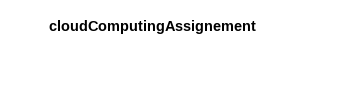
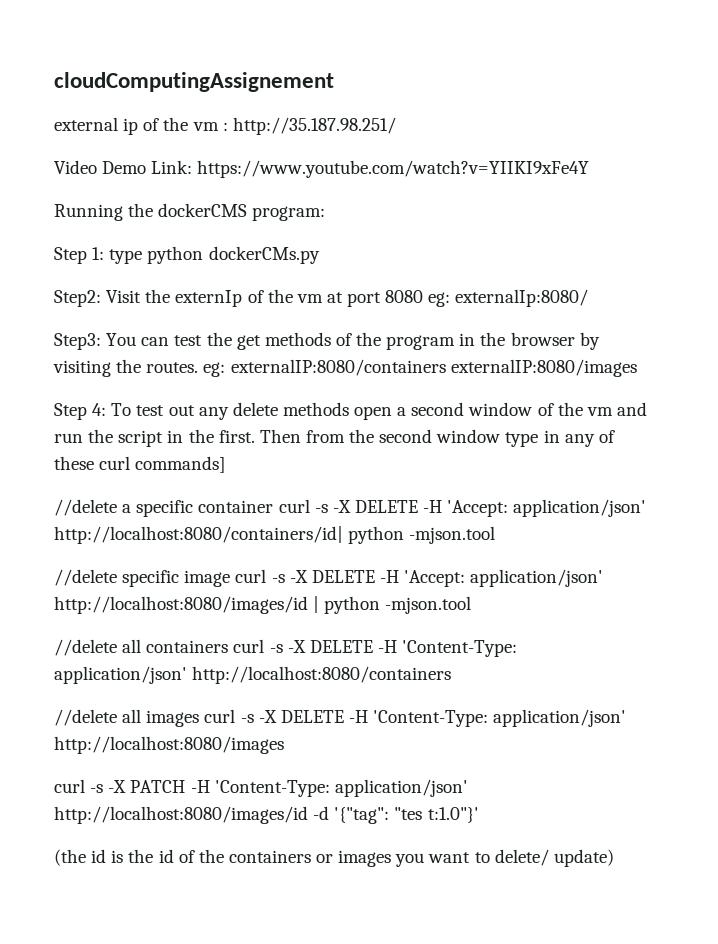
+ external ip of the vm : http://35.187.98.251/
+ Video Demo Link: https://www.youtube.com/watch?v=YIIKI9xFe4Y
+ Running the dockerCMS program:
+ Step 1: type python dockerCMs.py
+ Step2: Visit the externIp of the vm at port 8080 eg: externalIp:8080/
+ Step3: You can test the get methods of the program in the browser by visiting the routes. eg: externalIP:8080/containers externalIP:8080/images
+ Step 4: To test out any delete methods open a second window of the vm and run the script in the first. Then from the second window type in any of these curl commands]
+ //delete a specific container curl -s -X DELETE -H 'Accept: application/json' http://localhost:8080/containers/id| python -mjson.tool
+ //delete specific image curl -s -X DELETE -H 'Accept: application/json' http://localhost:8080/images/id | python -mjson.tool
+ //delete all containers curl -s -X DELETE -H 'Content-Type: application/json' http://localhost:8080/containers
+ //delete all images curl -s -X DELETE -H 'Content-Type: application/json' http://localhost:8080/images
+ curl -s -X PATCH -H 'Content-Type: application/json' http://localhost:8080/images/id -d '{"tag": "tes t:1.0"}'
+ (the id is the id of the containers or images you want to delete/ update)

